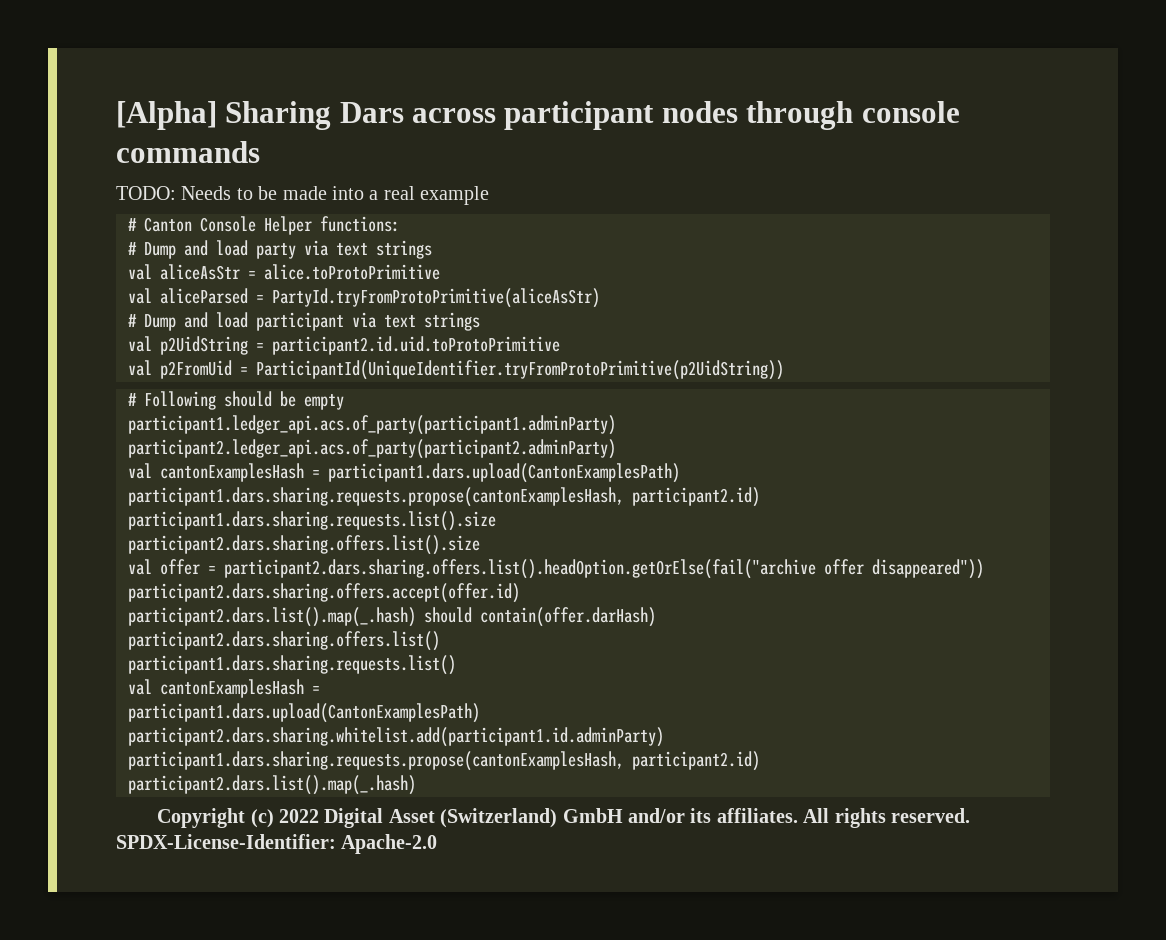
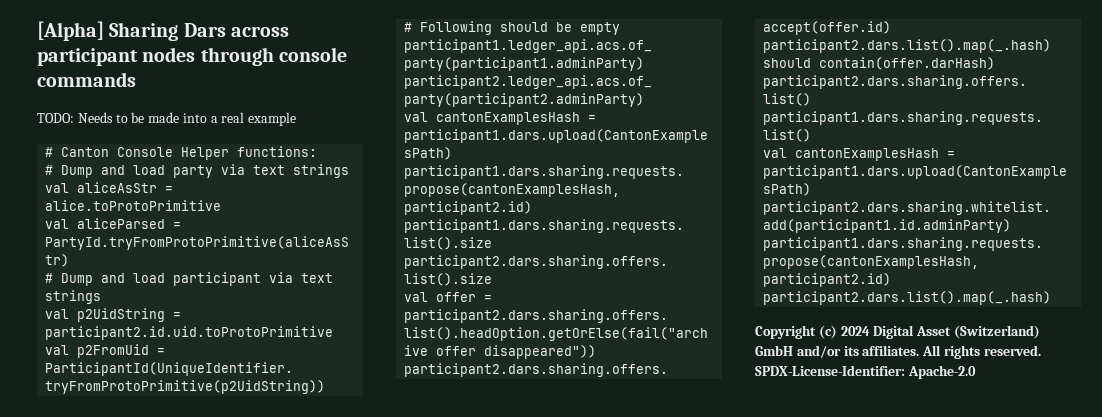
- Copyright (c) 2022 Digital Asset (Switzerland) GmbH and/or its affiliates.
+ Copyright (c) 2024 Digital Asset (Switzerland) GmbH and/or its affiliates.

